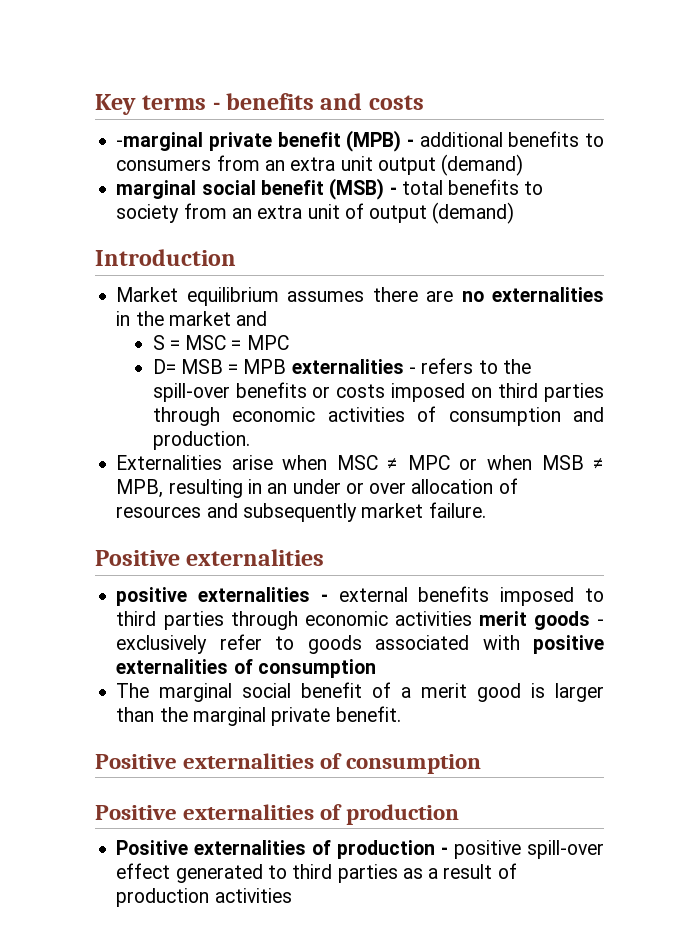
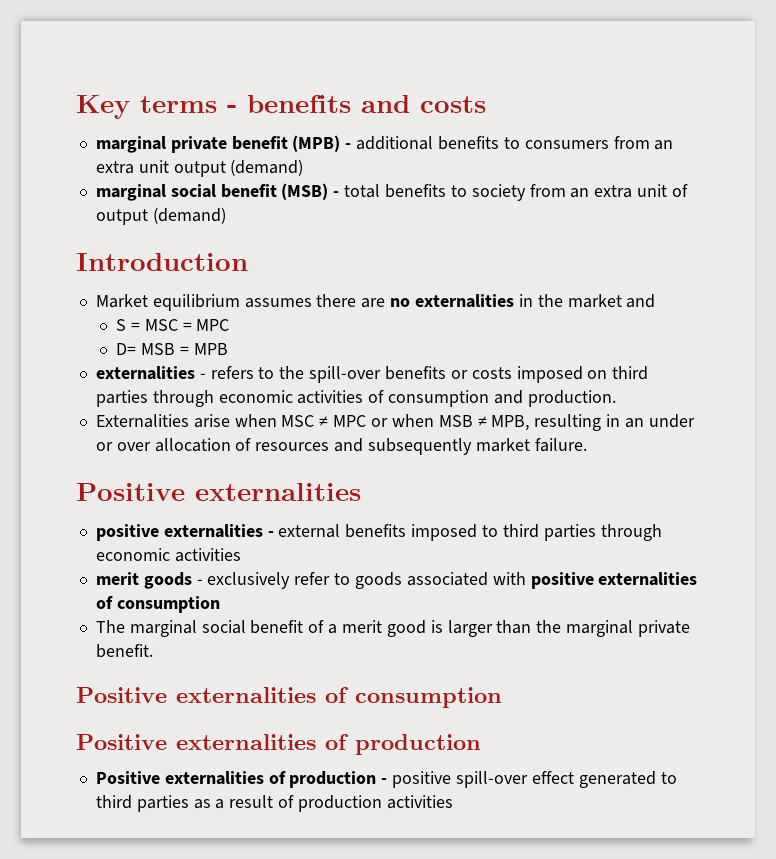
- -marginal private benefit (MPB) - additional benefits to consumers from an extra unit output (demand)
+ marginal private benefit (MPB) - additional benefits to consumers from an extra unit output (demand)
- D= MSB = MPB externalities - refers to the spill-over benefits or costs imposed on third parties through economic activities of consumption and production.
+ D= MSB = MPB
+ externalities - refers to the spill-over benefits or costs imposed on third parties through economic activities of consumption and production.
- positive externalities - external benefits imposed to third parties through economic activities merit goods - exclusively refer to goods associated with positive externalities of consumption
+ positive externalities - external benefits imposed to third parties through economic activities
+ merit goods - exclusively refer to goods associated with positive externalities of consumption

